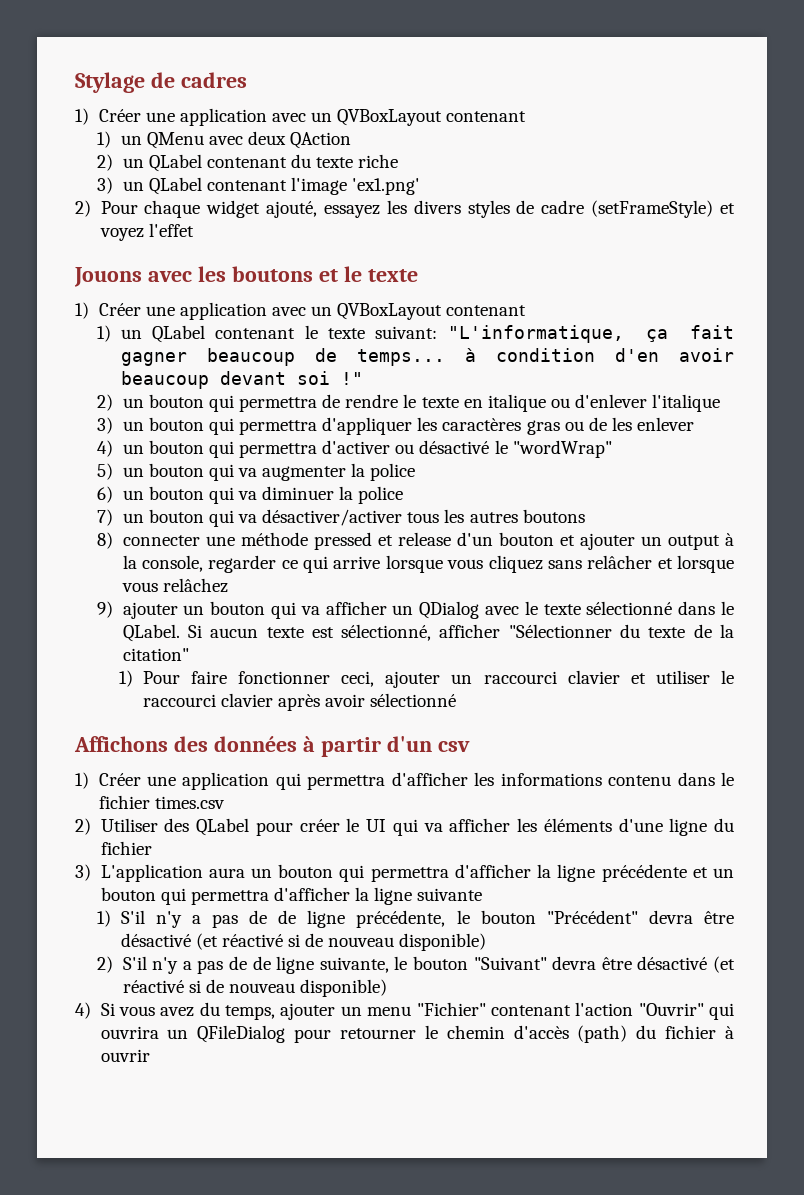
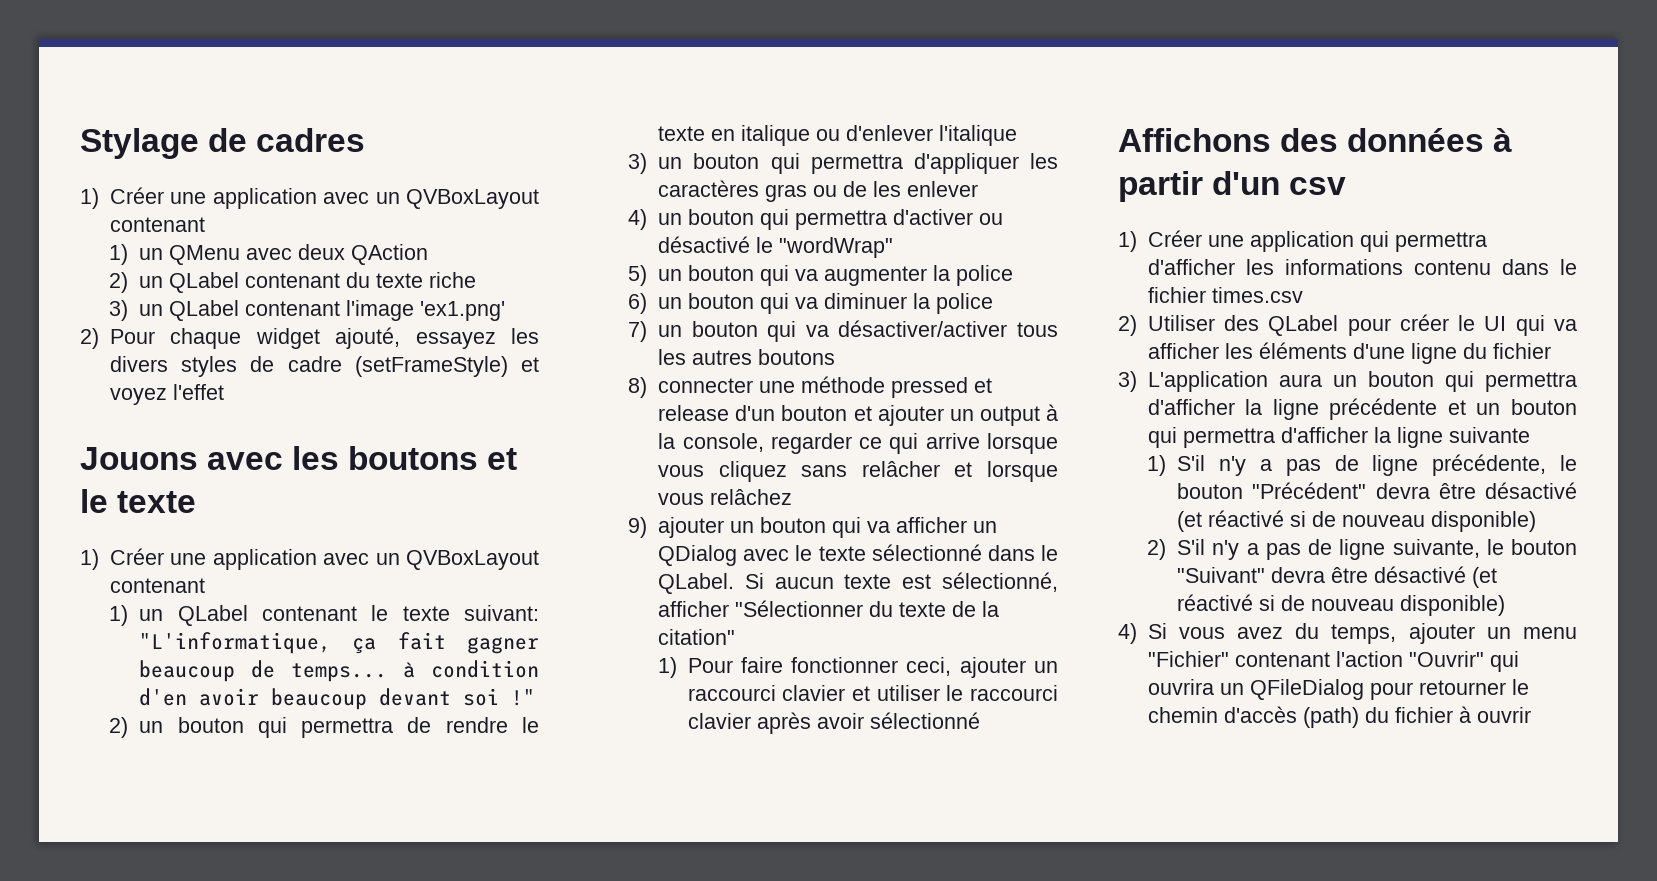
- 1) S'il n'y a pas de de ligne précédente, le bouton "Précédent" devra être désactivé (et réactivé si de nouveau disponible)
+ 1) S'il n'y a pas de ligne précédente, le bouton "Précédent" devra être désactivé (et réactivé si de nouveau disponible)
- 2) S'il n'y a pas de de ligne suivante, le bouton "Suivant" devra être désactivé (et réactivé si de nouveau disponible)
+ 2) S'il n'y a pas de ligne suivante, le bouton "Suivant" devra être désactivé (et réactivé si de nouveau disponible)

